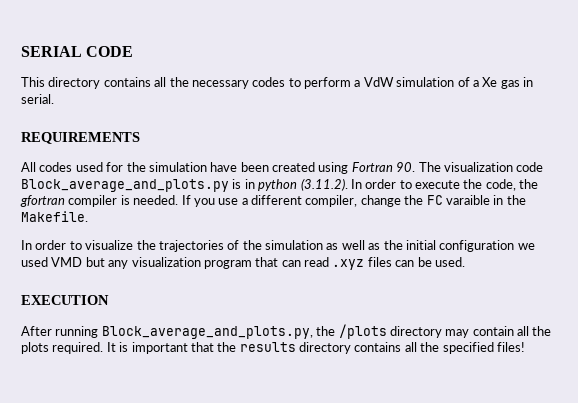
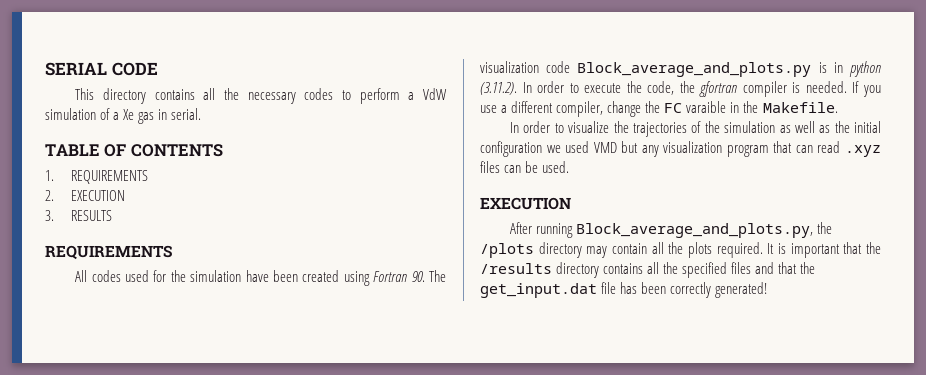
+ TABLE OF CONTENTS
+ 1. REQUIREMENTS
+ 2. EXECUTION
+ 3. RESULTS
- It is important that the results directory contains all the specified files!
+ It is important that the /results directory contains all the specified files and that the get_input.dat file has been correctly generated!

